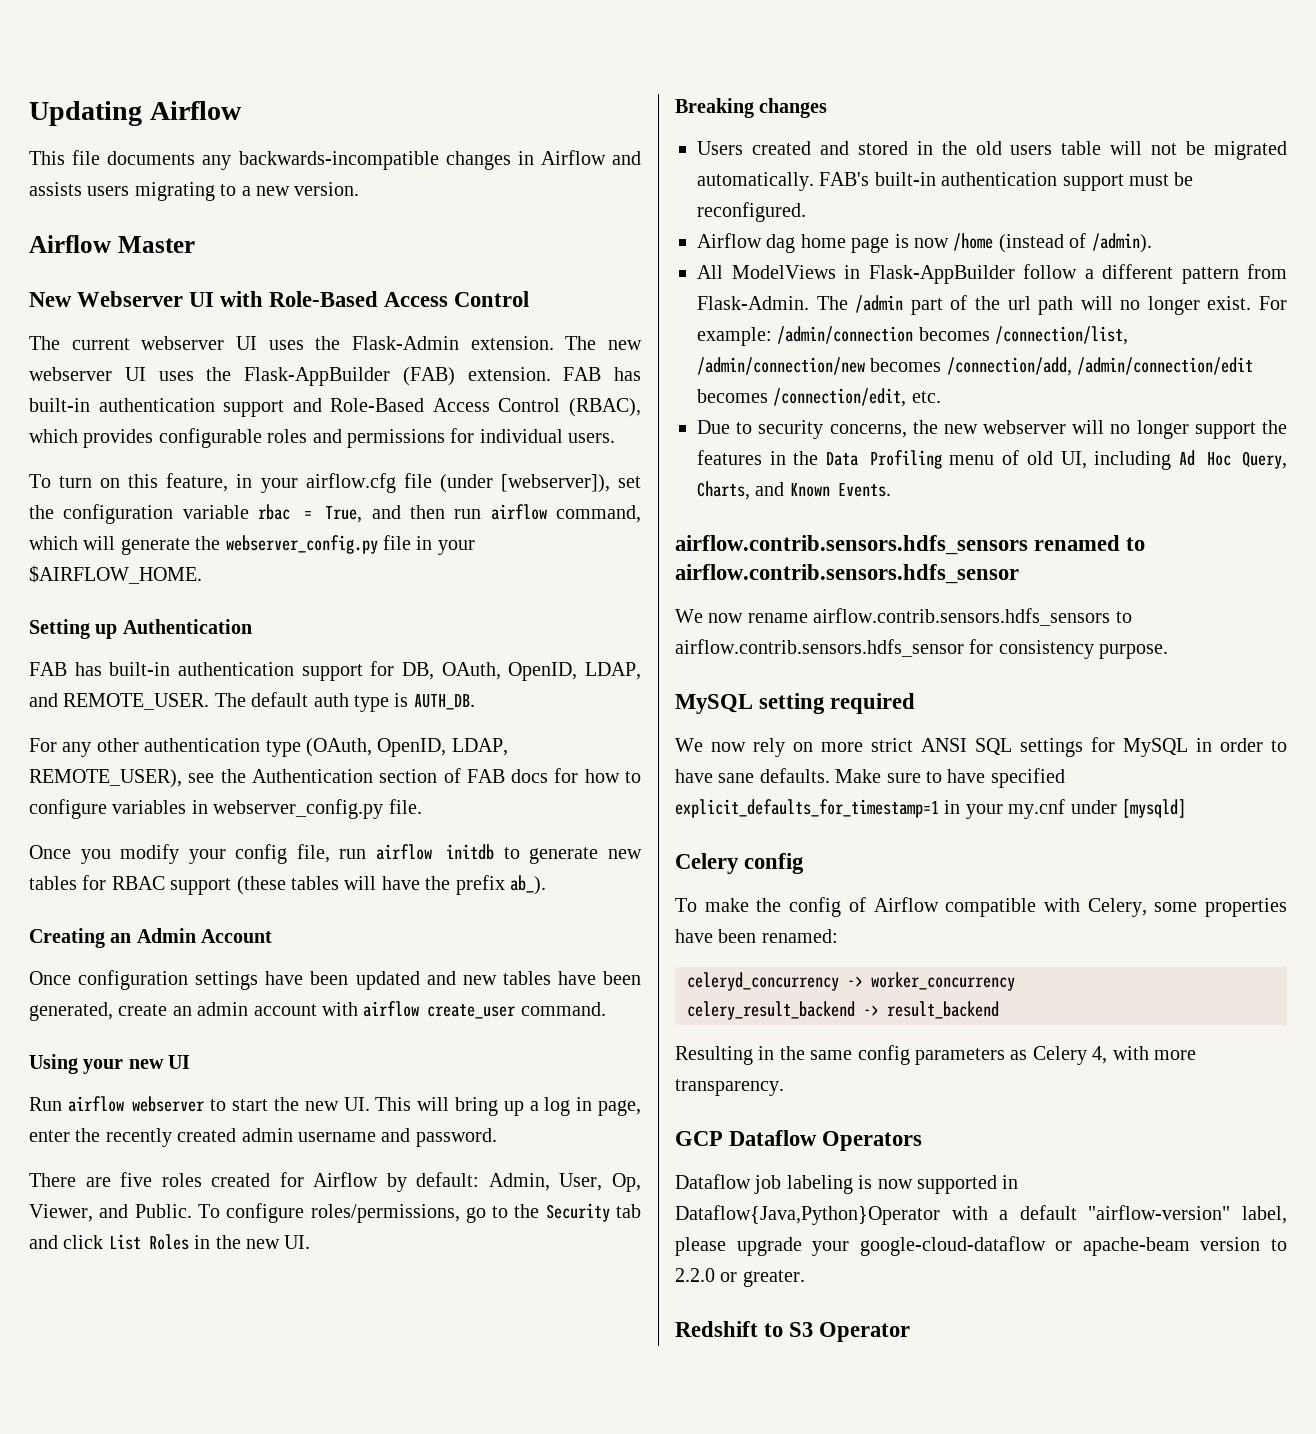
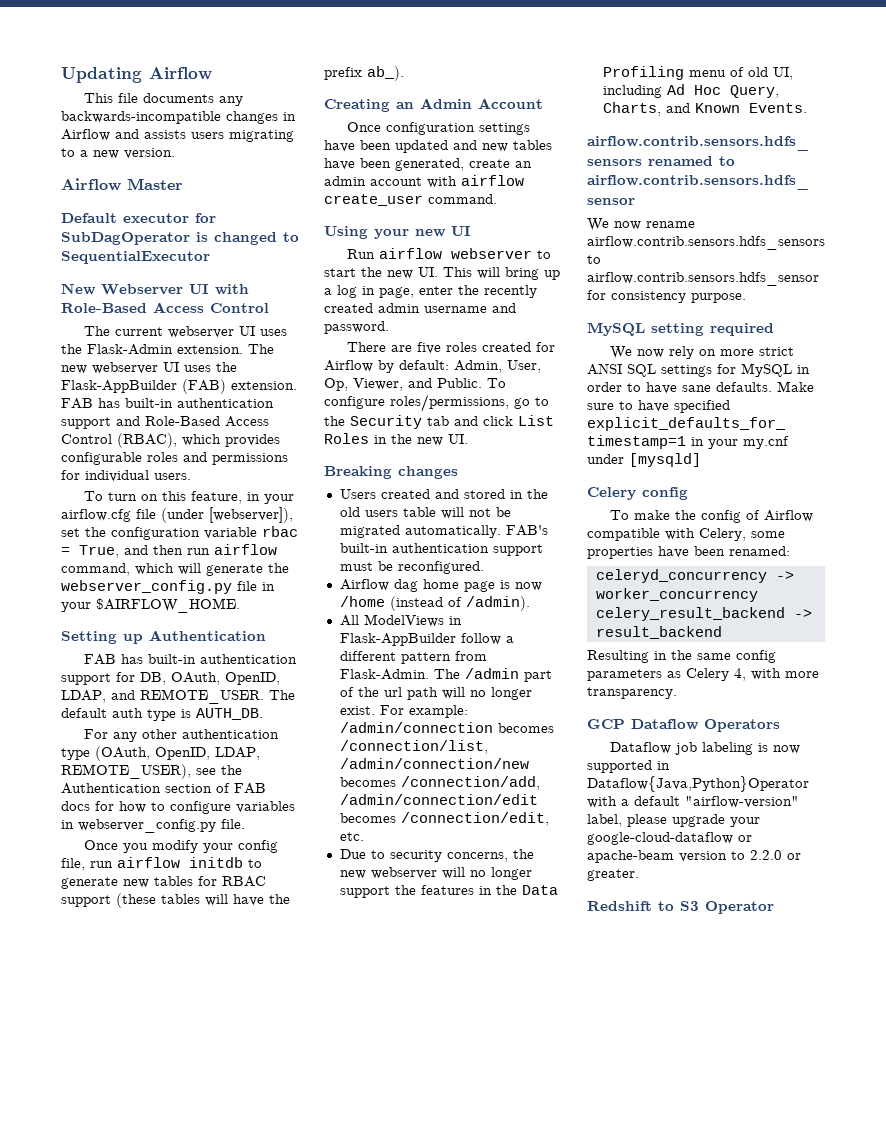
+ Default executor for SubDagOperator is changed to SequentialExecutor

